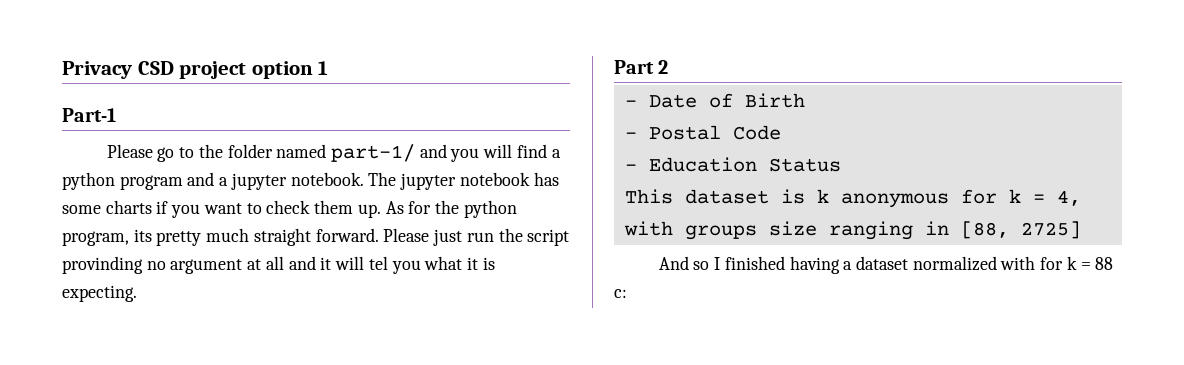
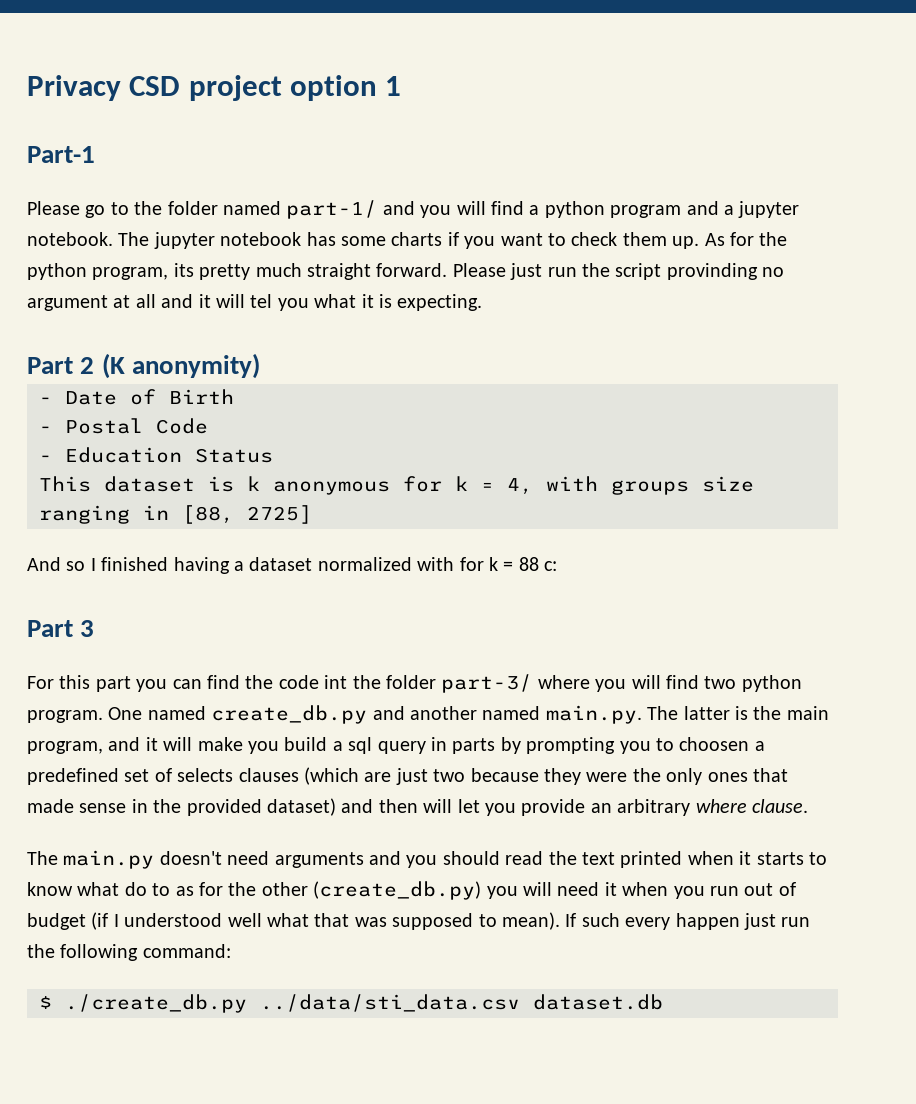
- Part 2
+ Part 2 (K anonymity)
+ Part 3
+ For this part you can find the code int the folder part-3/ where you will find two python program. One named create_db.py and another named main.py. The latter is the main program, and it will make you build a sql query in parts by prompting you to choosen a predefined set of selects clauses (which are just two because they were the only ones that made sense in the provided dataset) and then will let you provide an arbitrary where clause.
+ The main.py doesn't need arguments and you should read the text printed when it starts to know what do to as for the other (create_db.py) you will need it when you run out of budget (if I understood well what that was supposed to mean). If such every happen just run the following command:
+ $ ./create_db.py ../data/sti_data.csv dataset.db

